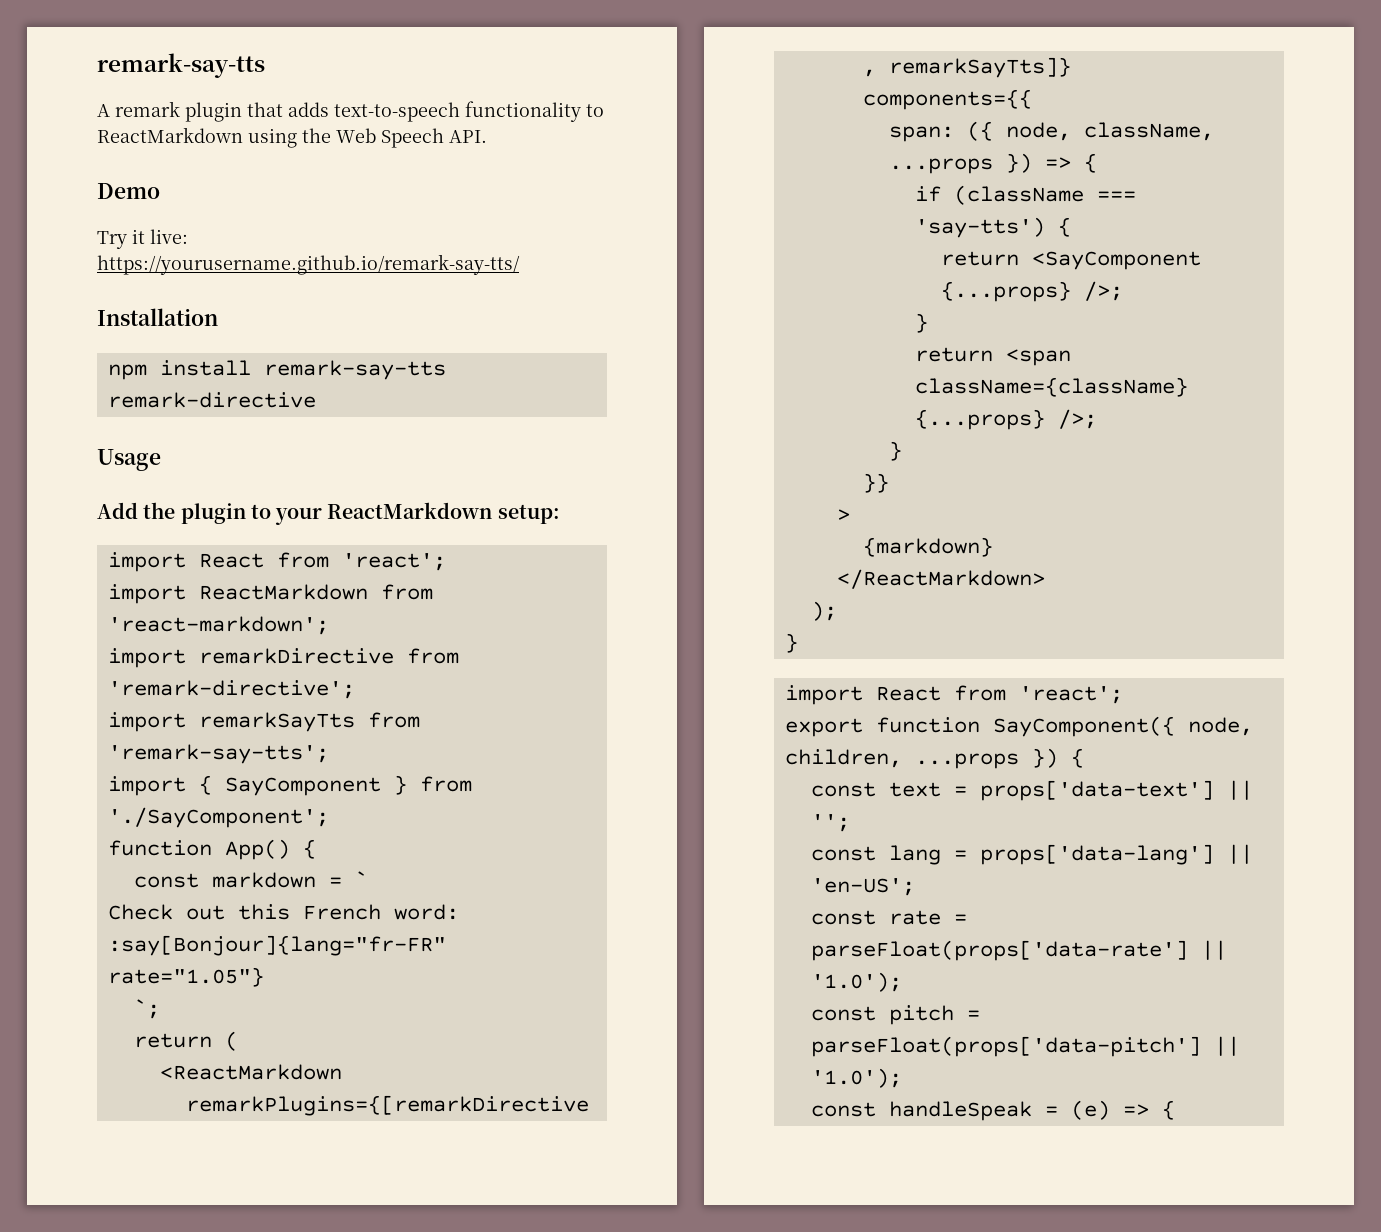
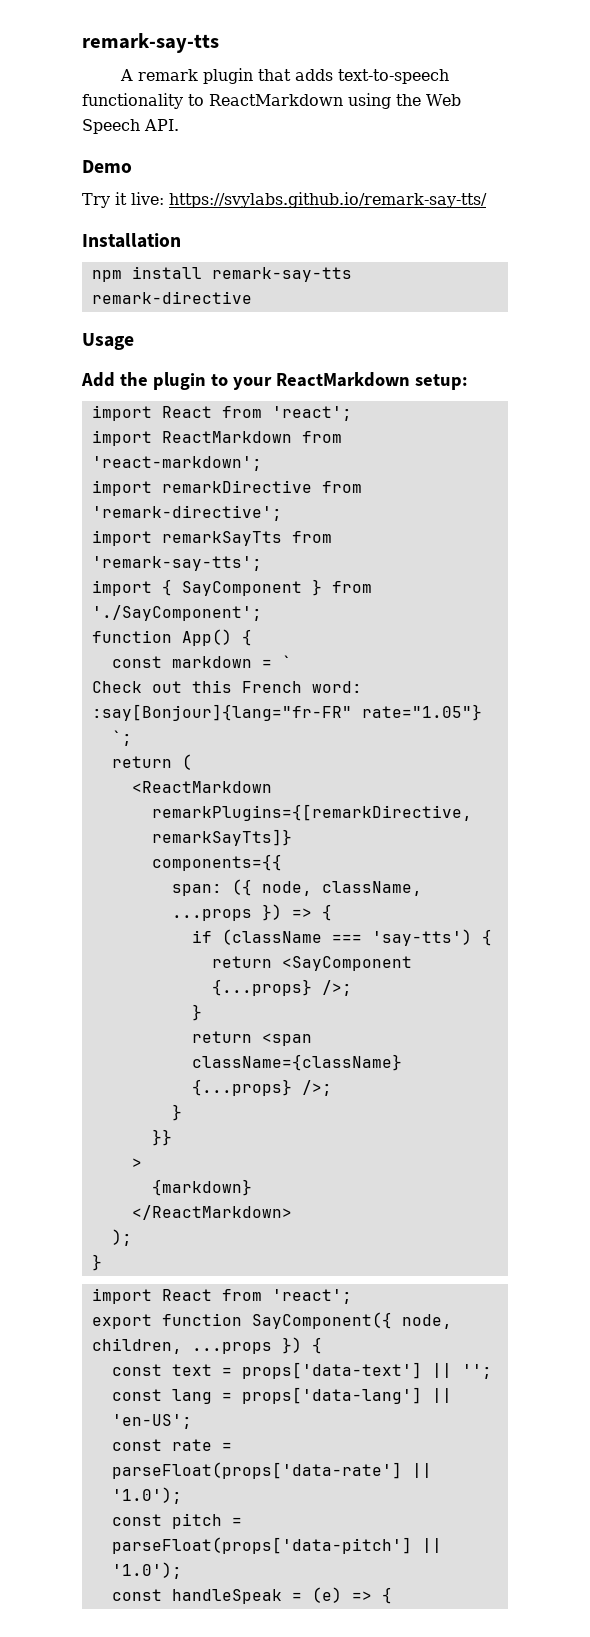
- Try it live: https://yourusername.github.io/remark-say-tts/
+ Try it live: https://svylabs.github.io/remark-say-tts/

